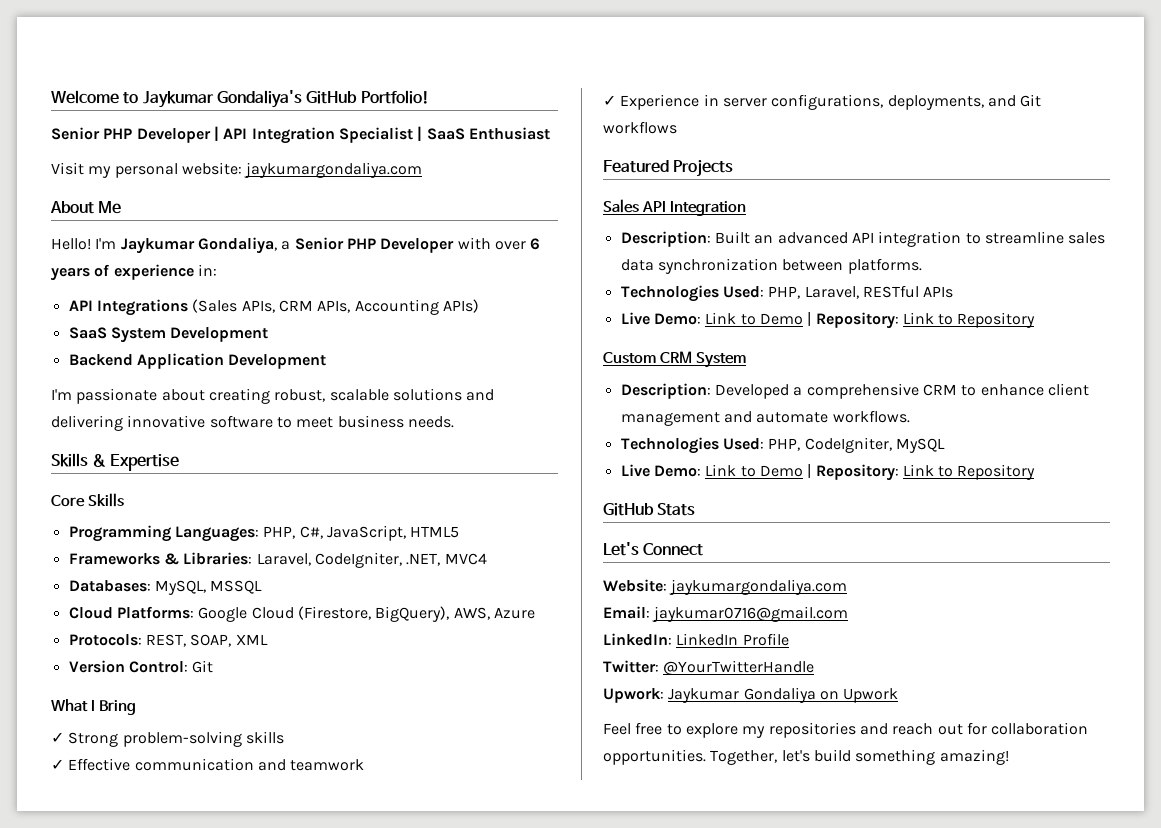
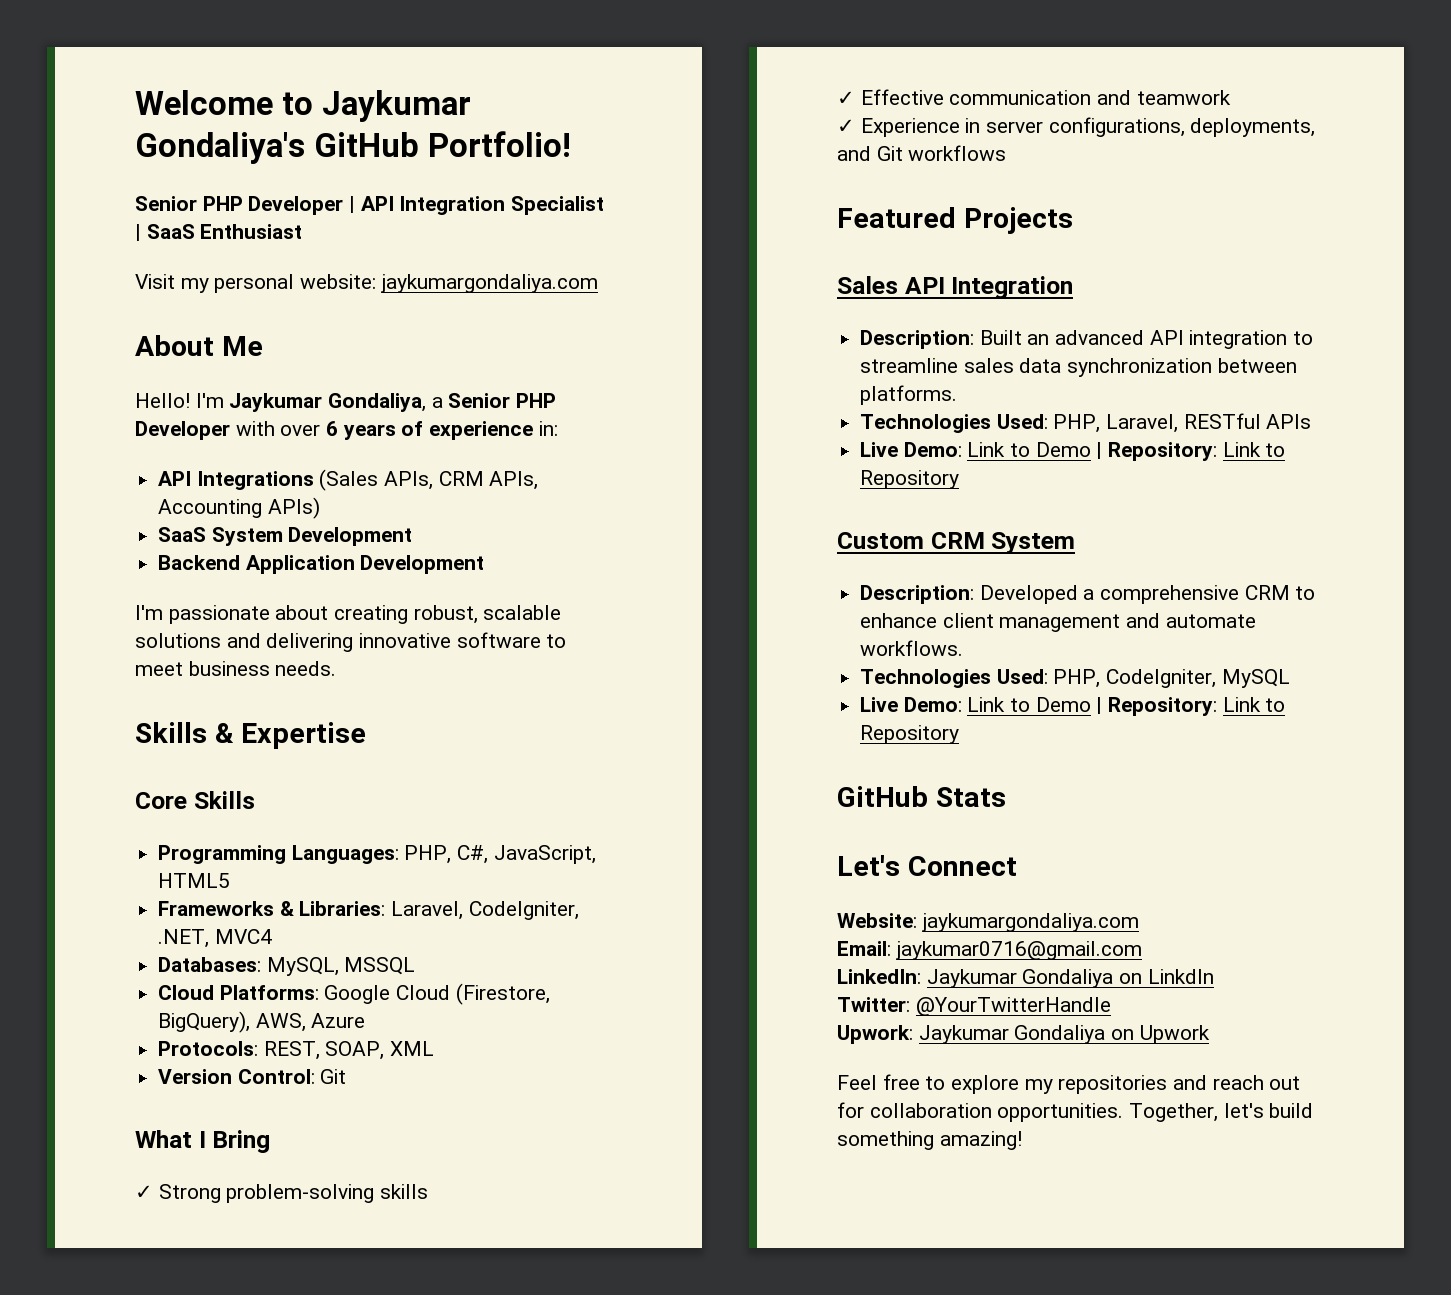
- LinkedIn: LinkedIn Profile
+ LinkedIn: Jaykumar Gondaliya on LinkdIn

